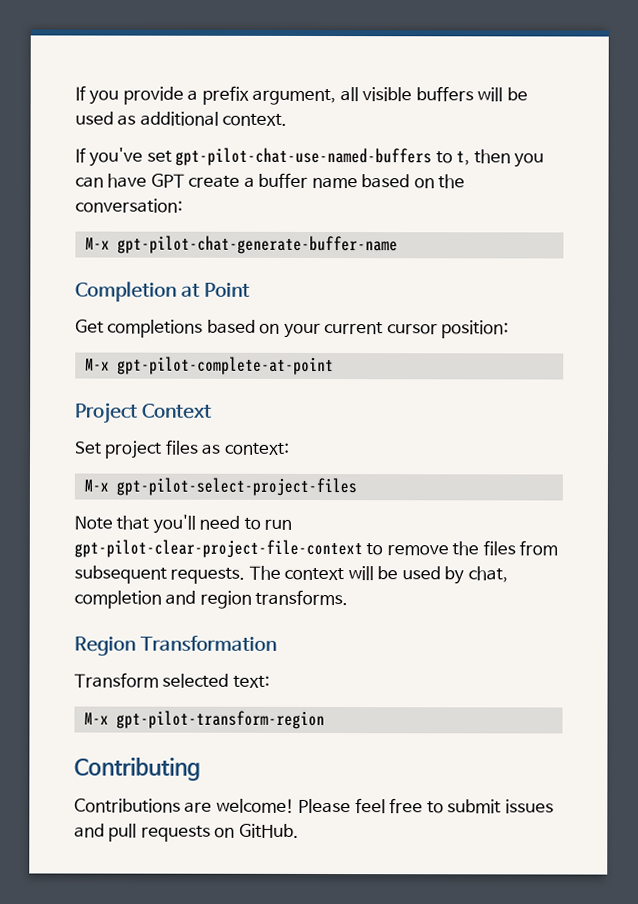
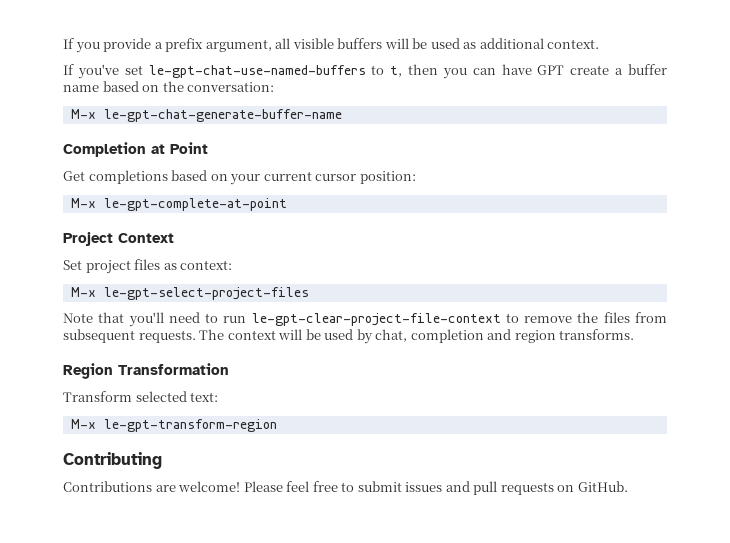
- If you've set gpt-pilot-chat-use-named-buffers to t, then you can have GPT create a buffer name based on the conversation:
+ If you've set le-gpt-chat-use-named-buffers to t, then you can have GPT create a buffer name based on the conversation:
- M-x gpt-pilot-chat-generate-buffer-name
+ M-x le-gpt-chat-generate-buffer-name
- M-x gpt-pilot-complete-at-point
+ M-x le-gpt-complete-at-point
- M-x gpt-pilot-select-project-files
+ M-x le-gpt-select-project-files
- Note that you'll need to run gpt-pilot-clear-project-file-context to remove the files from subsequent requests.
+ Note that you'll need to run le-gpt-clear-project-file-context to remove the files from subsequent requests.
- M-x gpt-pilot-transform-region
+ M-x le-gpt-transform-region

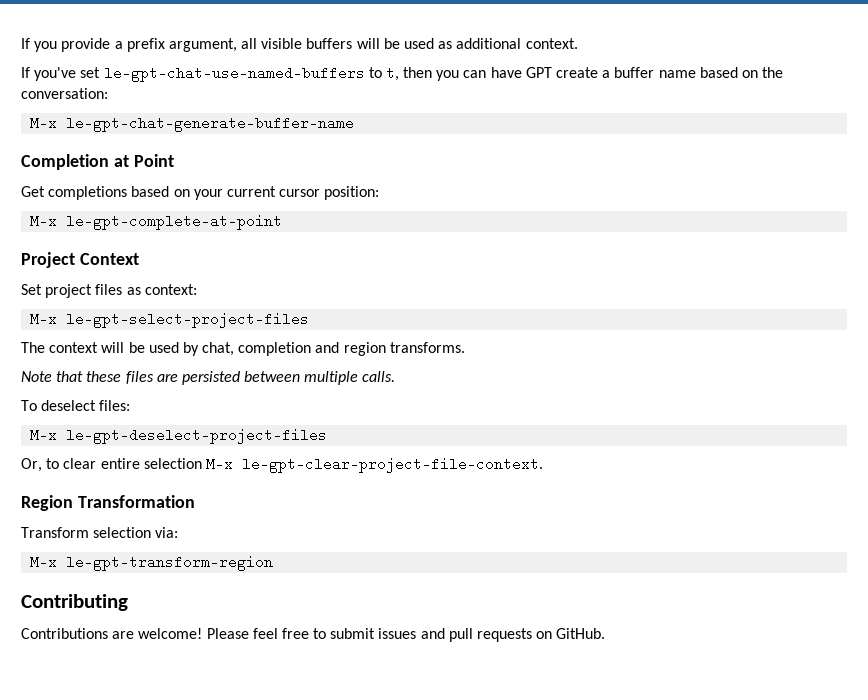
- Note that you'll need to run le-gpt-clear-project-file-context to remove the files from subsequent requests.
+ Note that these files are persisted between multiple calls.
+ To deselect files:
+ M-x le-gpt-deselect-project-files
+ Or, to clear entire selection M-x le-gpt-clear-project-file-context.
- Transform selected text:
+ Transform selection via:

